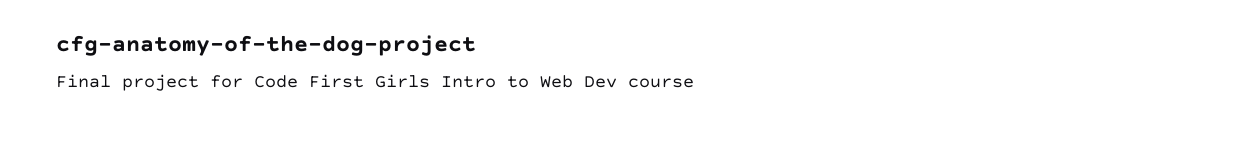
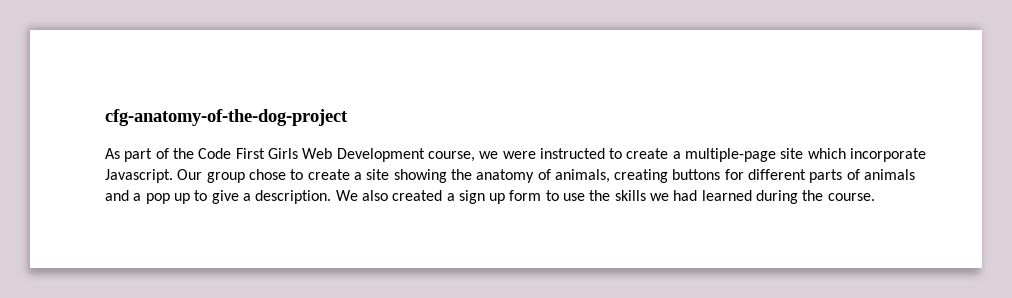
- Final project for Code First Girls Intro to Web Dev course
+ As part of the Code First Girls Web Development course, we were instructed to create a multiple-page site which incorporate Javascript. Our group chose to create a site showing the anatomy of animals, creating buttons for different parts of animals and a pop up to give a description. We also created a sign up form to use the skills we had learned during the course.

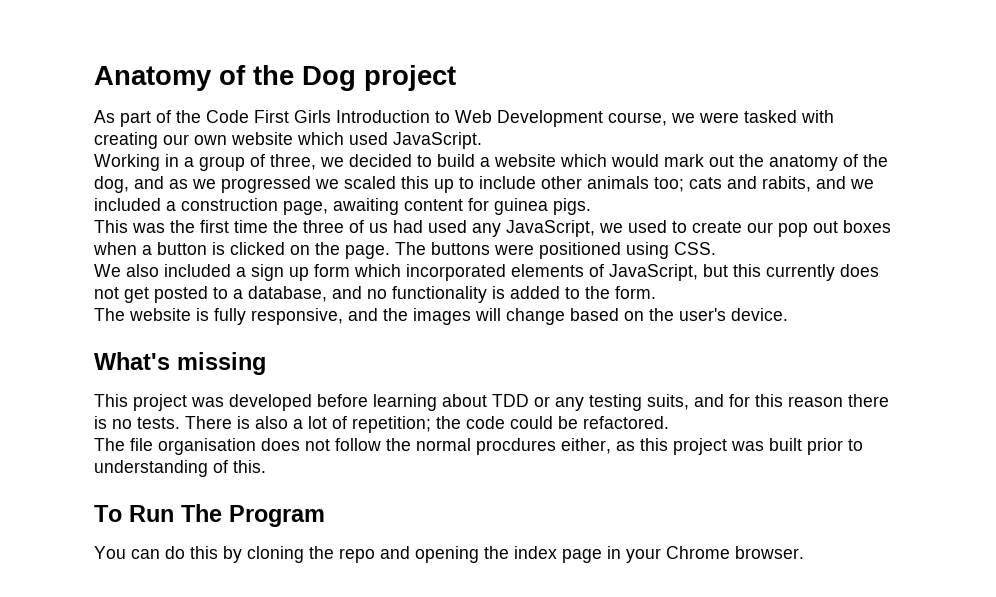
- cfg-anatomy-of-the-dog-project
+ Anatomy of the Dog project
- As part of the Code First Girls Web Development course, we were instructed to create a multiple-page site which incorporate Javascript. Our group chose to create a site showing the anatomy of animals, creating buttons for different parts of animals and a pop up to give a description. We also created a sign up form to use the skills we had learned during the course.
+ As part of the Code First Girls Introduction to Web Development course, we were tasked with creating our own website which used JavaScript.
+ Working in a group of three, we decided to build a website which would mark out the anatomy of the dog, and as we progressed we scaled this up to include other animals too; cats and rabits, and we included a construction page, awaiting content for guinea pigs.
+ This was the first time the three of us had used any JavaScript, we used to create our pop out boxes when a button is clicked on the page. The buttons were positioned using CSS.
+ We also included a sign up form which incorporated elements of JavaScript, but this currently does not get posted to a database, and no functionality is added to the form.
+ The website is fully responsive, and the images will change based on the user's device.
+ What's missing
+ This project was developed before learning about TDD or any testing suits, and for this reason there is no tests. There is also a lot of repetition; the code could be refactored.
+ The file organisation does not follow the normal procdures either, as this project was built prior to understanding of this.
+ To Run The Program
+ You can do this by cloning the repo and opening the index page in your Chrome browser.

